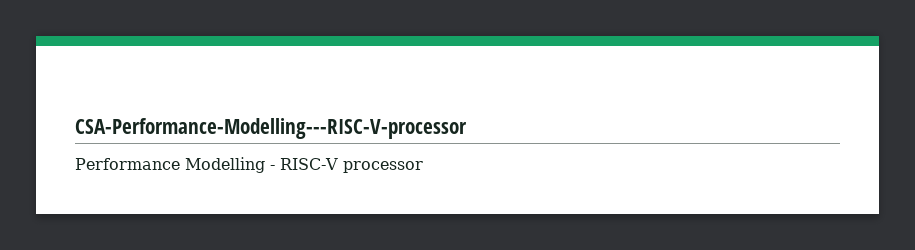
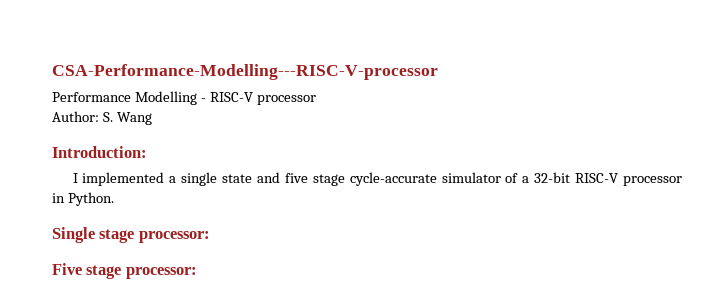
+ Author: S. Wang
+ Introduction:
+ I implemented a single state and five stage cycle-accurate simulator of a 32-bit RISC-V processor in Python.
+ Single stage processor:
+ Five stage processor:

